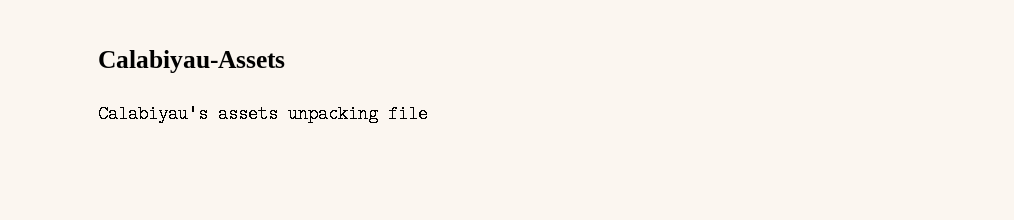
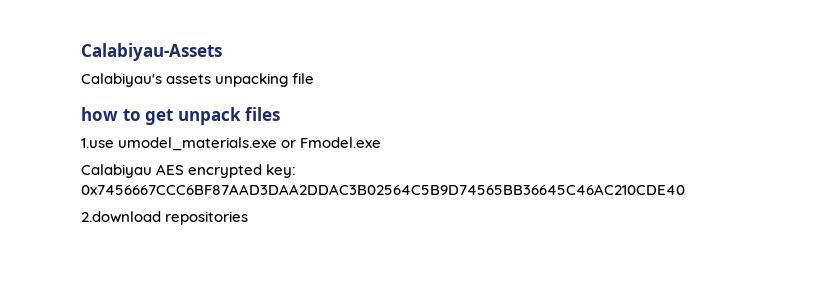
+ how to get unpack files
+ 1.use umodel_materials.exe or Fmodel.exe
+ Calabiyau AES encrypted key: 0x7456667CCC6BF87AAD3DAA2DDAC3B02564C5B9D74565BB36645C46AC210CDE40
+ 2.download repositories

